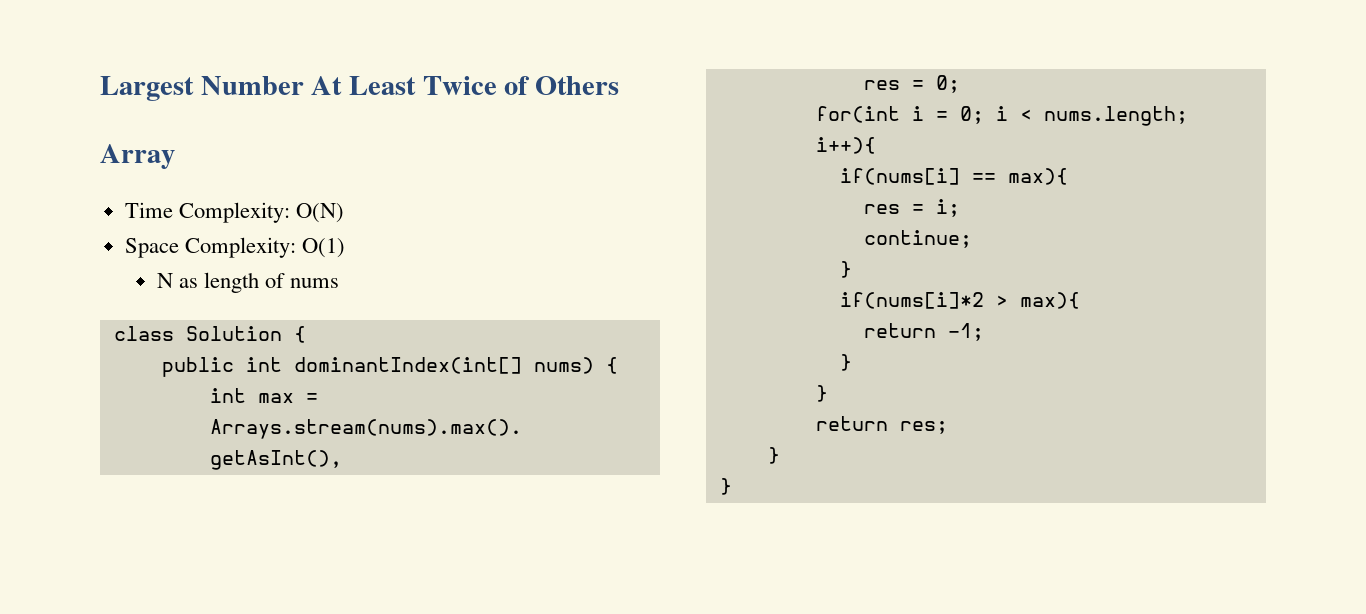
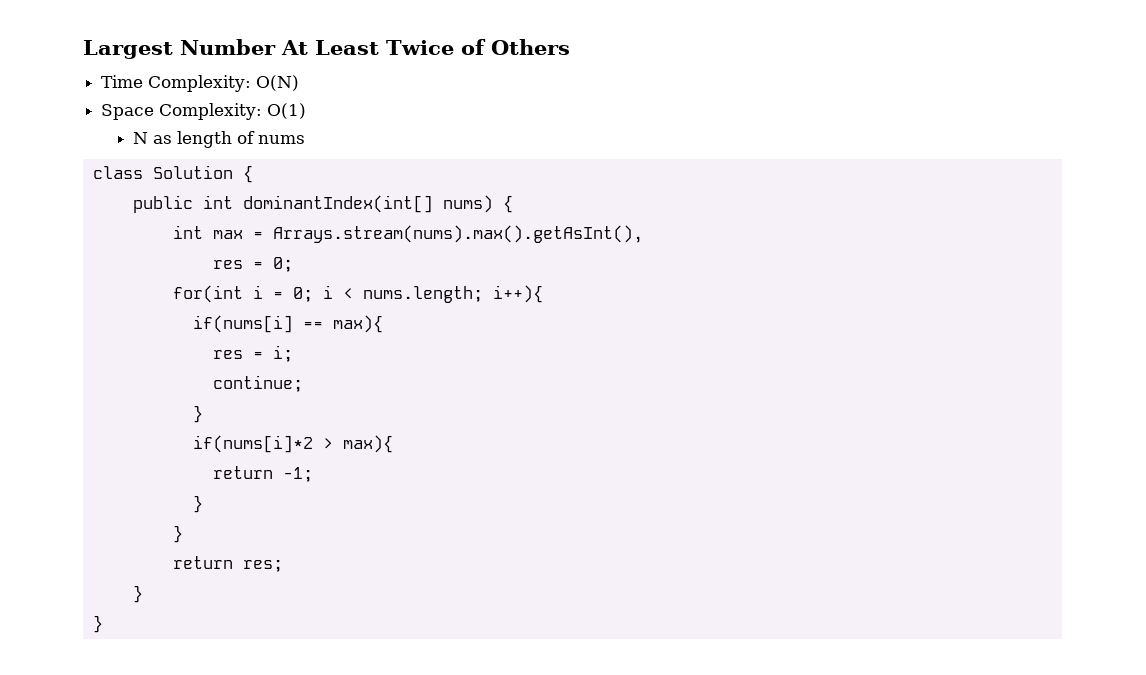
- Array

